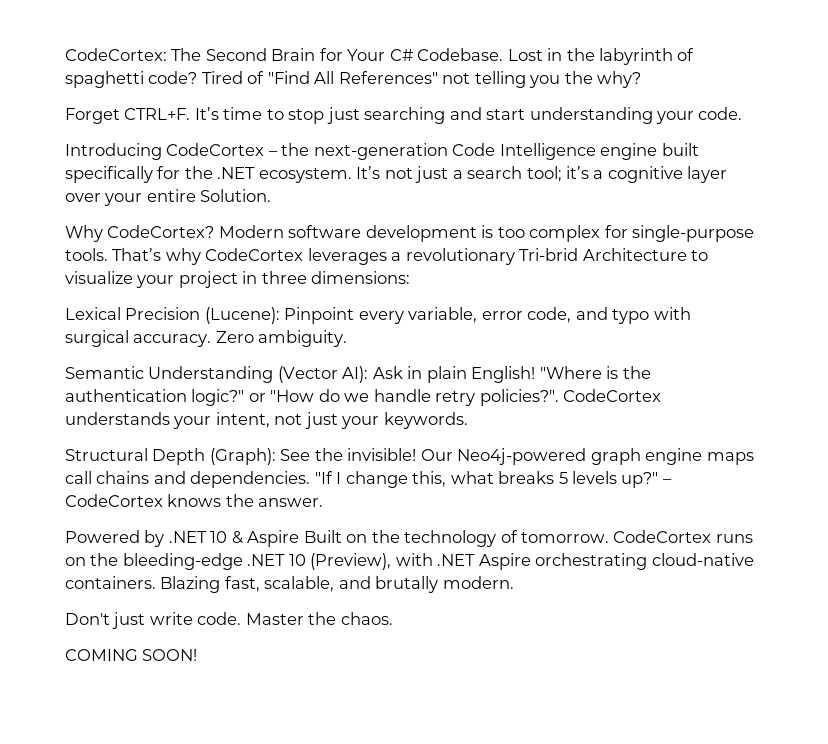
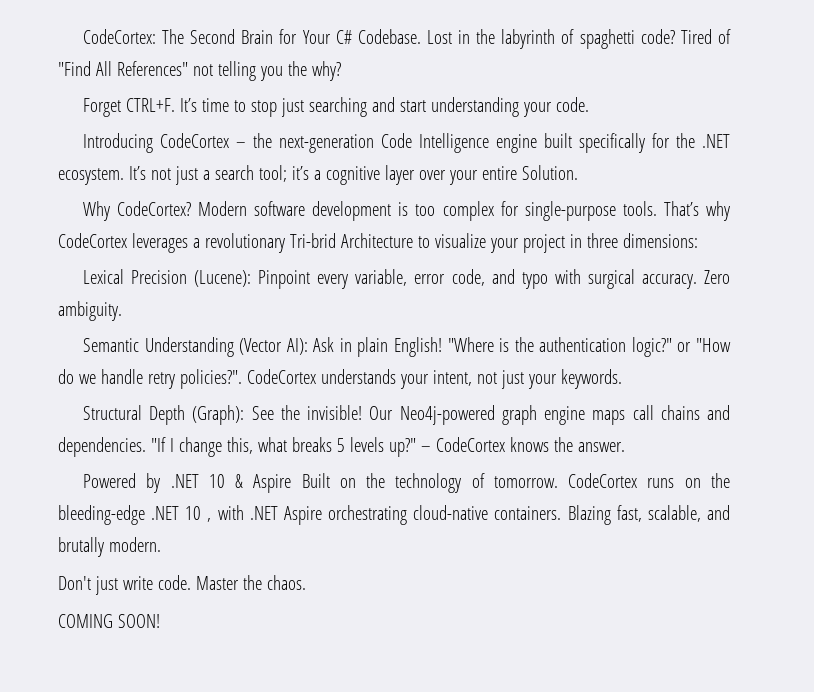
- CodeCortex runs on the bleeding-edge .NET 10 (Preview), with .NET Aspire orchestrating cloud-native containers.
+ CodeCortex runs on the bleeding-edge .NET 10 , with .NET Aspire orchestrating cloud-native containers.

